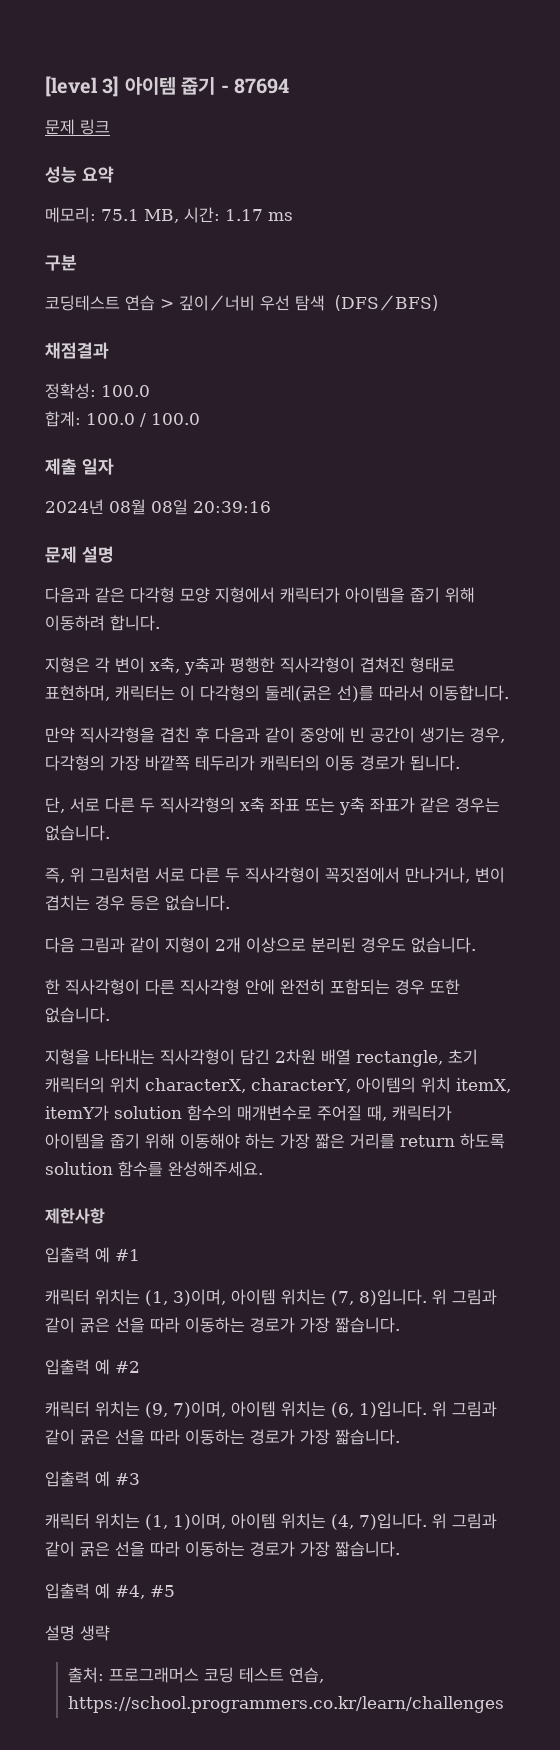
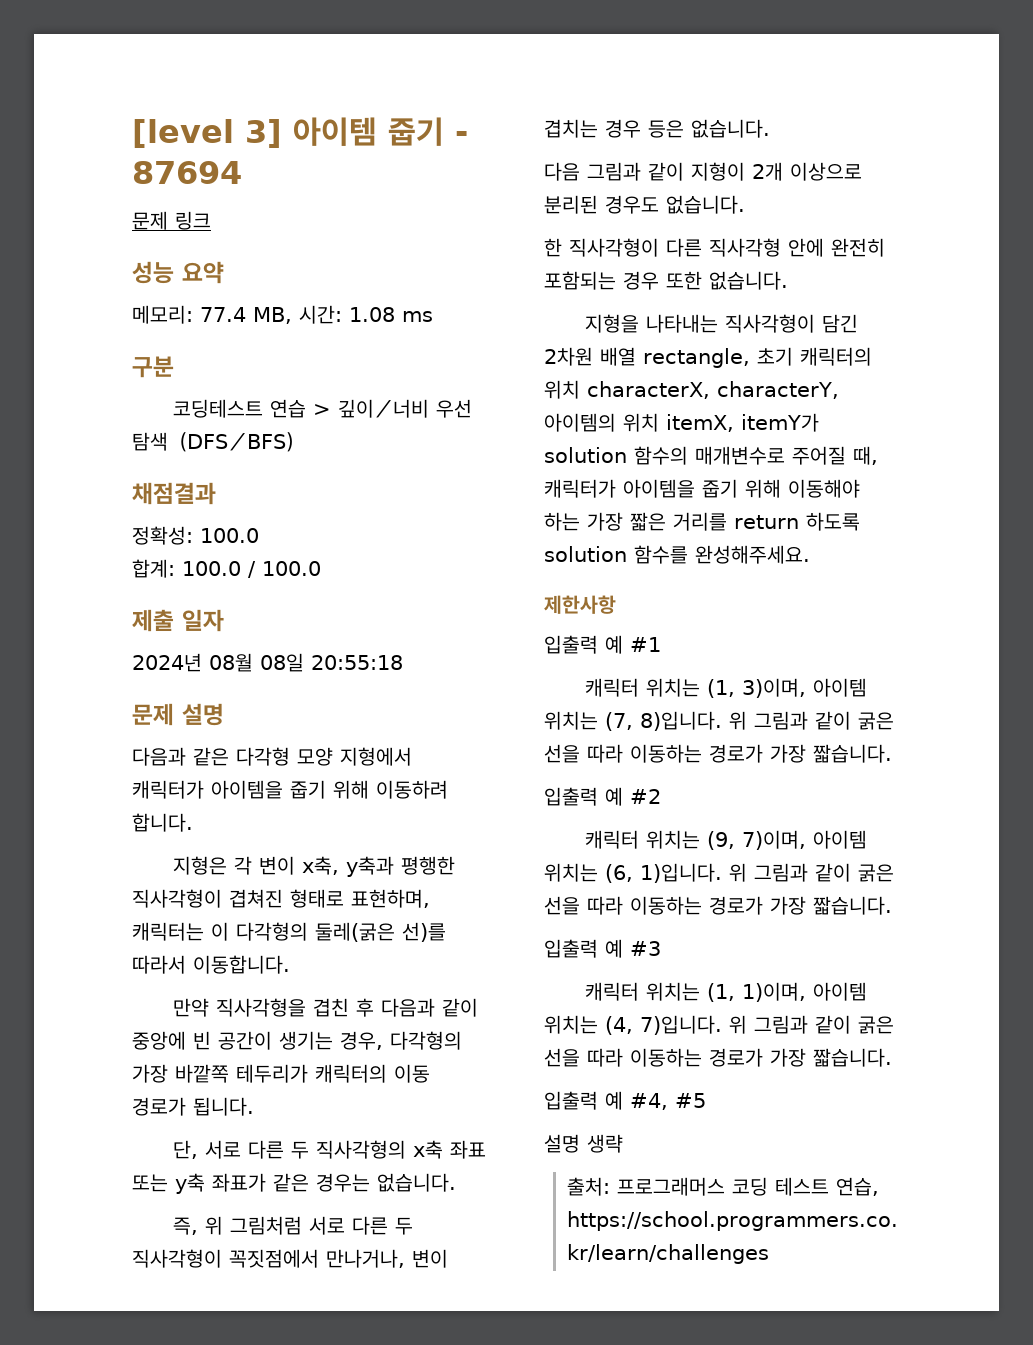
- 메모리: 75.1 MB, 시간: 1.17 ms
+ 메모리: 77.4 MB, 시간: 1.08 ms
- 2024년 08월 08일 20:39:16
+ 2024년 08월 08일 20:55:18

